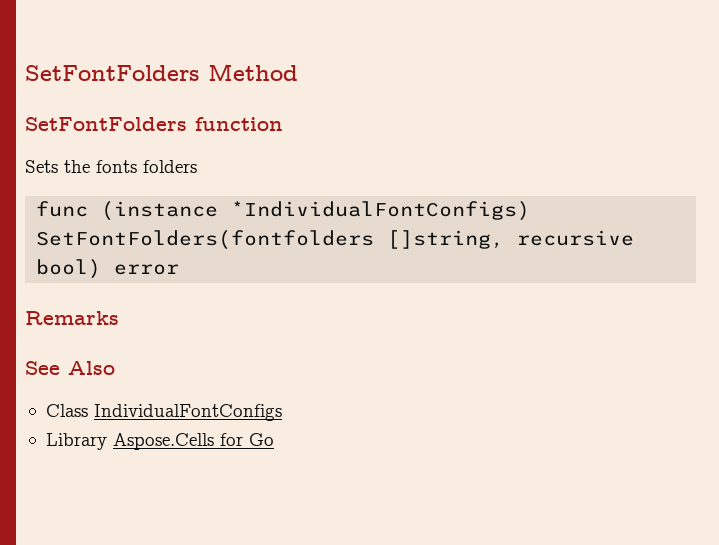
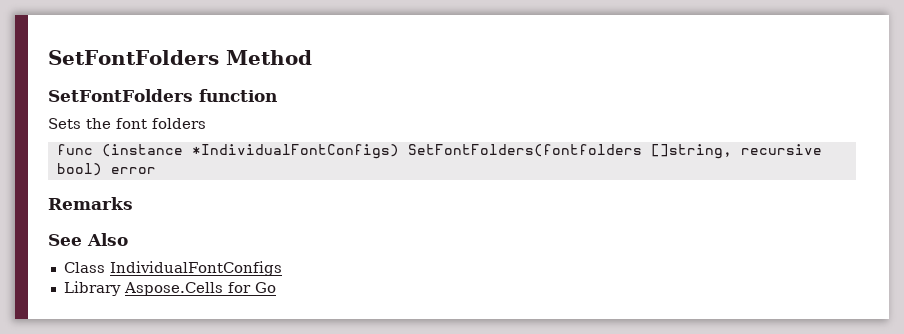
- Sets the fonts folders
+ Sets the font folders

